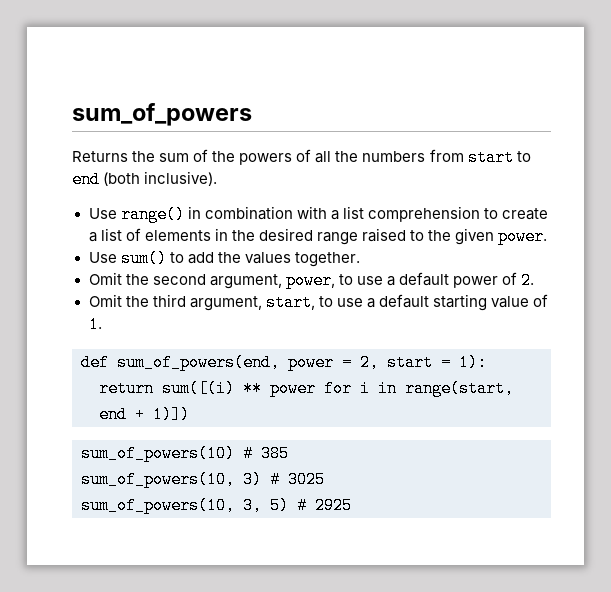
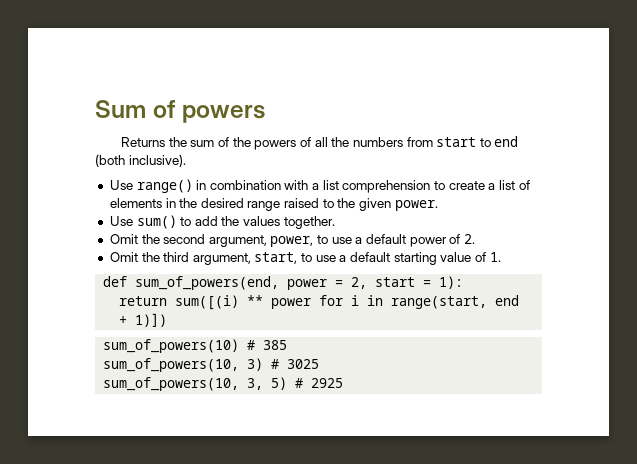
- sum_of_powers
+ Sum of powers

